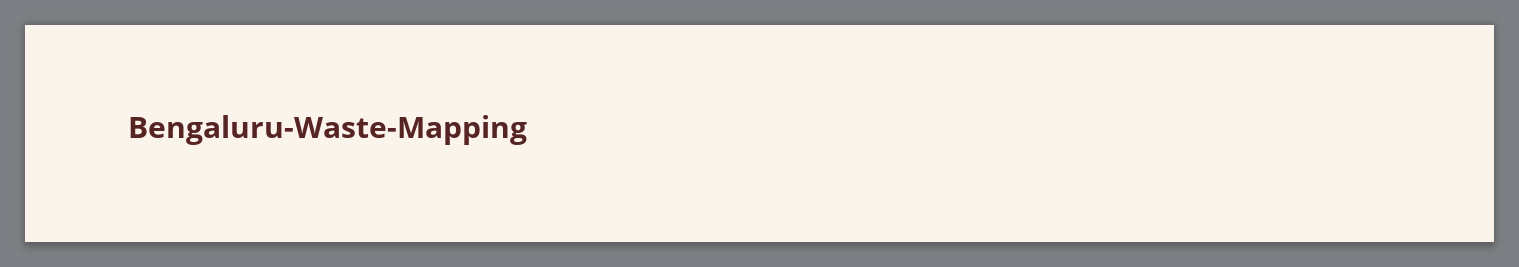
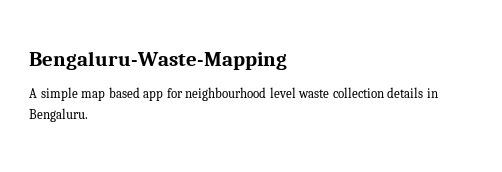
+ A simple map based app for neighbourhood level waste collection details in Bengaluru.

